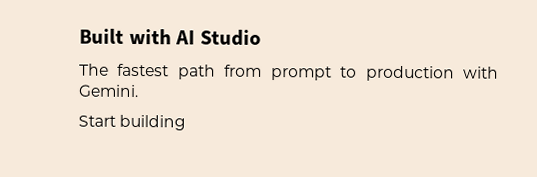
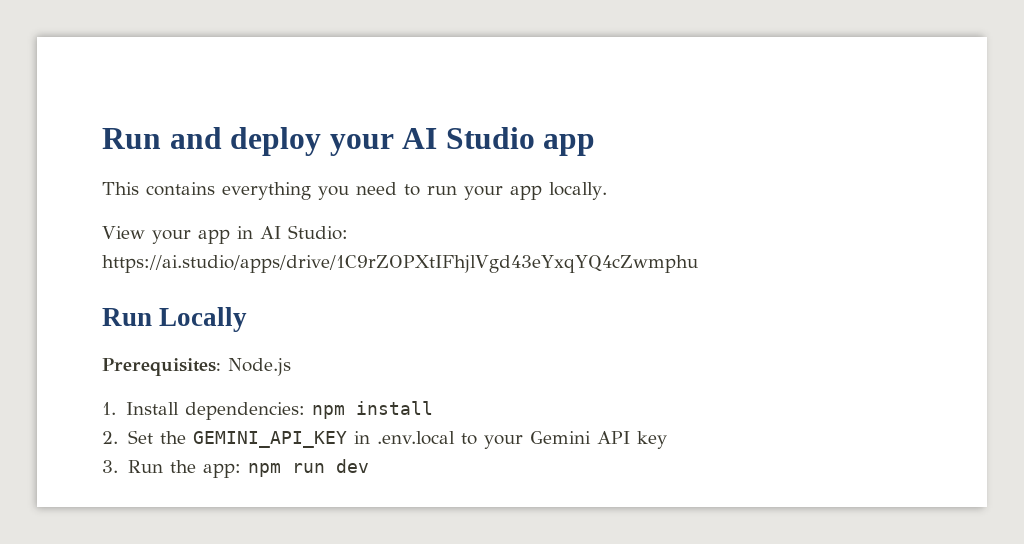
- Built with AI Studio
- The fastest path from prompt to production with Gemini.
- Start building
+ Run and deploy your AI Studio app
+ This contains everything you need to run your app locally.
+ View your app in AI Studio: https://ai.studio/apps/drive/1C9rZOPXtIFhjlVgd43eYxqYQ4cZwmphu
+ Run Locally
+ Prerequisites: Node.js
+ 1. Install dependencies: npm install
+ 2. Set the GEMINI_API_KEY in .env.local to your Gemini API key
+ 3. Run the app: npm run dev

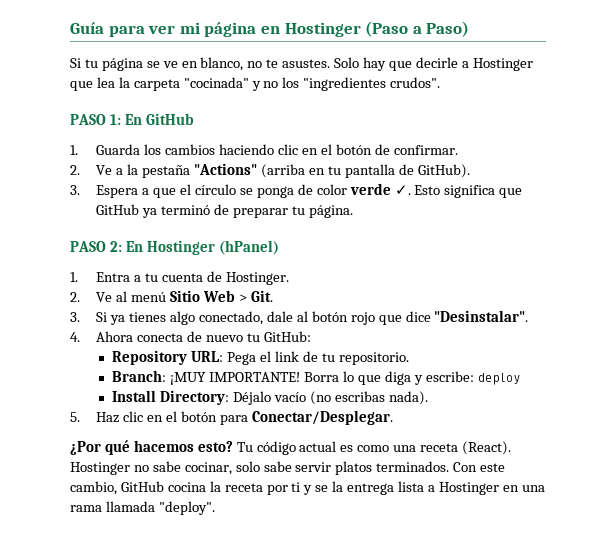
- Run and deploy your AI Studio app
- This contains everything you need to run your app locally.
- View your app in AI Studio: https://ai.studio/apps/drive/1C9rZOPXtIFhjlVgd43eYxqYQ4cZwmphu
- Run Locally
- Prerequisites: Node.js
- 1. Install dependencies: npm install
- 2. Set the GEMINI_API_KEY in .env.local to your Gemini API key
- 3. Run the app: npm run dev
+ Guía para ver mi página en Hostinger (Paso a Paso)
+ Si tu página se ve en blanco, no te asustes. Solo hay que decirle a Hostinger que lea la carpeta "cocinada" y no los "ingredientes crudos".
+ PASO 1: En GitHub
+ 1. Guarda los cambios haciendo clic en el botón de confirmar.
+ 2. Ve a la pestaña "Actions" (arriba en tu pantalla de GitHub).
+ 3. Espera a que el círculo se ponga de color verde ✓. Esto significa que GitHub ya terminó de preparar tu página.
+ PASO 2: En Hostinger (hPanel)
+ 1. Entra a tu cuenta de Hostinger.
+ 2. Ve al menú Sitio Web > Git.
+ 3. Si ya tienes algo conectado, dale al botón rojo que dice "Desinstalar".
+ 4. Ahora conecta de nuevo tu GitHub:
+ Repository URL: Pega el link de tu repositorio.
+ Branch: ¡MUY IMPORTANTE! Borra lo que diga y escribe: deploy
+ Install Directory: Déjalo vacío (no escribas nada).
+ 5. Haz clic en el botón para Conectar/Desplegar.
+ ¿Por qué hacemos esto? Tu código actual es como una receta (React). Hostinger no sabe cocinar, solo sabe servir platos terminados. Con este cambio, GitHub cocina la receta por ti y se la entrega lista a Hostinger en una rama llamada "deploy".

